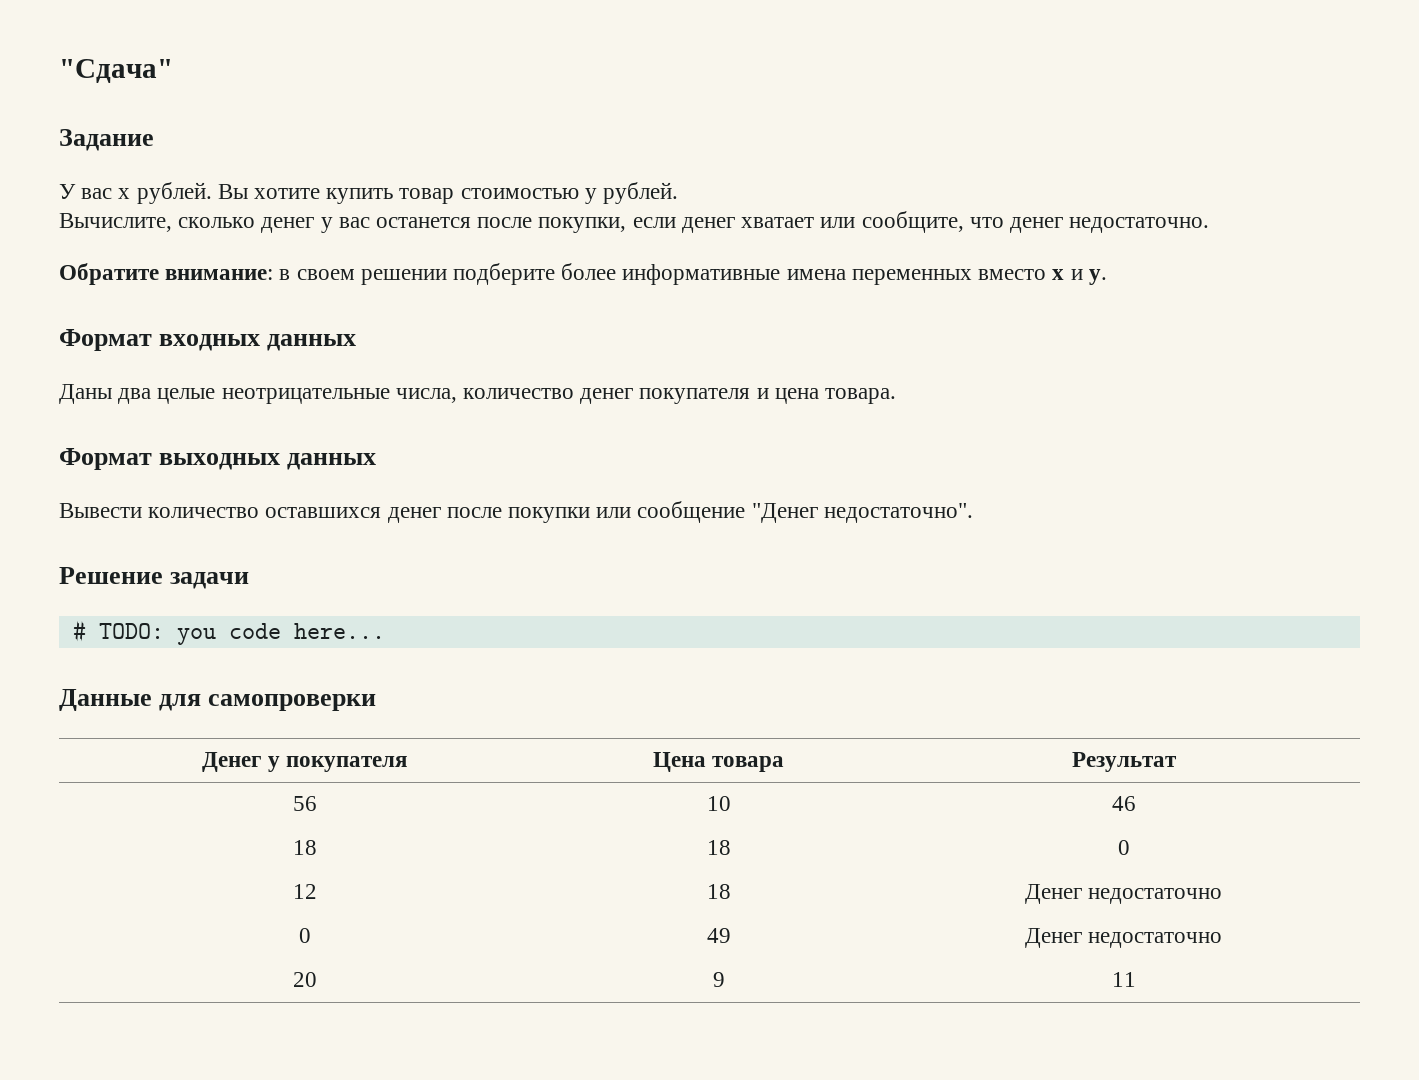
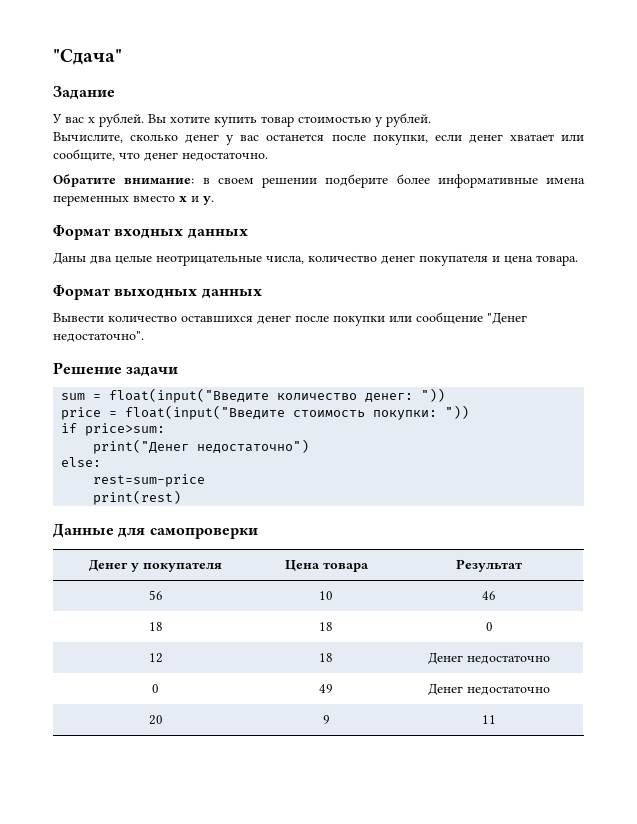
- # TODO: you code here...
+ sum = float(input("Введите количество денег: "))
+ price = float(input("Введите стоимость покупки: "))
+ if price>sum:
+ print("Денег недостаточно")
+ else:
+ rest=sum-price
+ print(rest)

